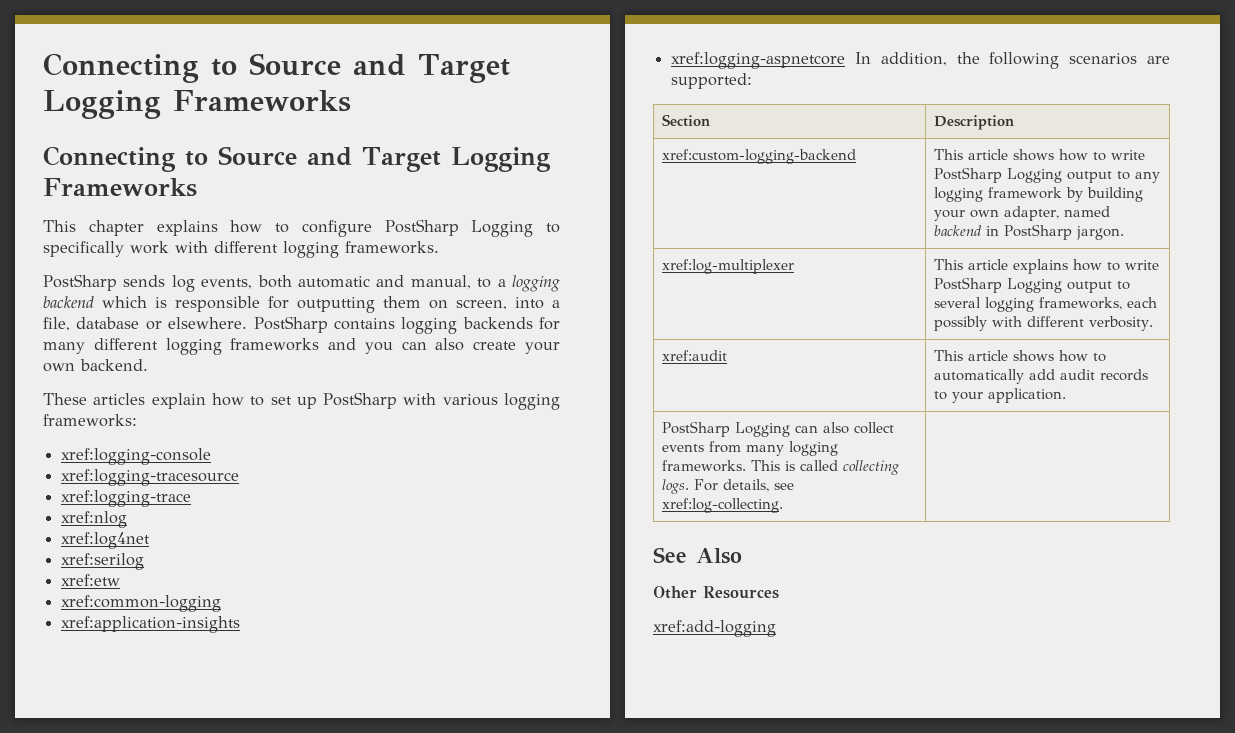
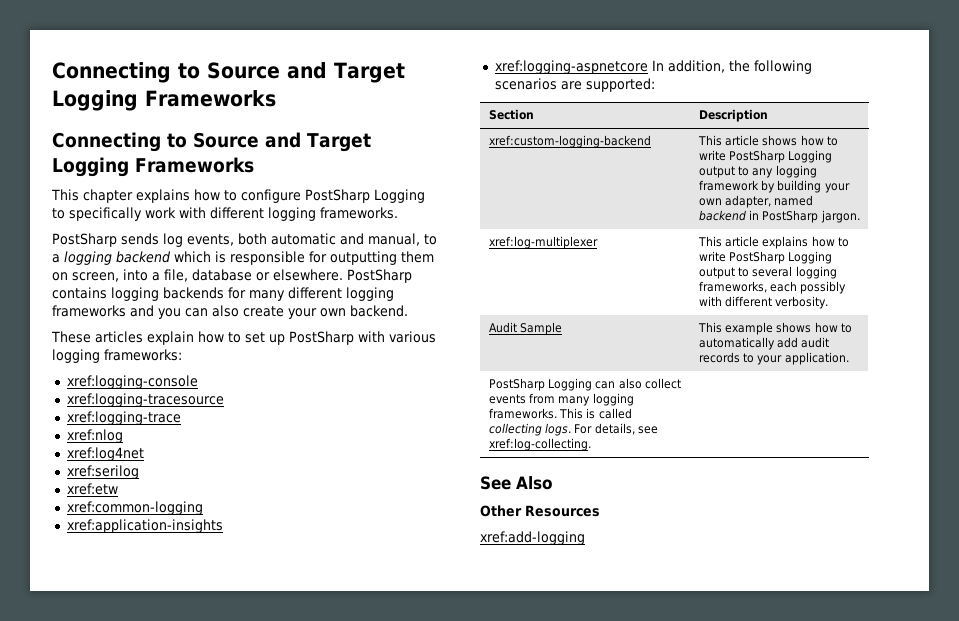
- xref:audit | This article shows how to automatically add audit records to your application.
+ Audit Sample | This example shows how to automatically add audit records to your application.

